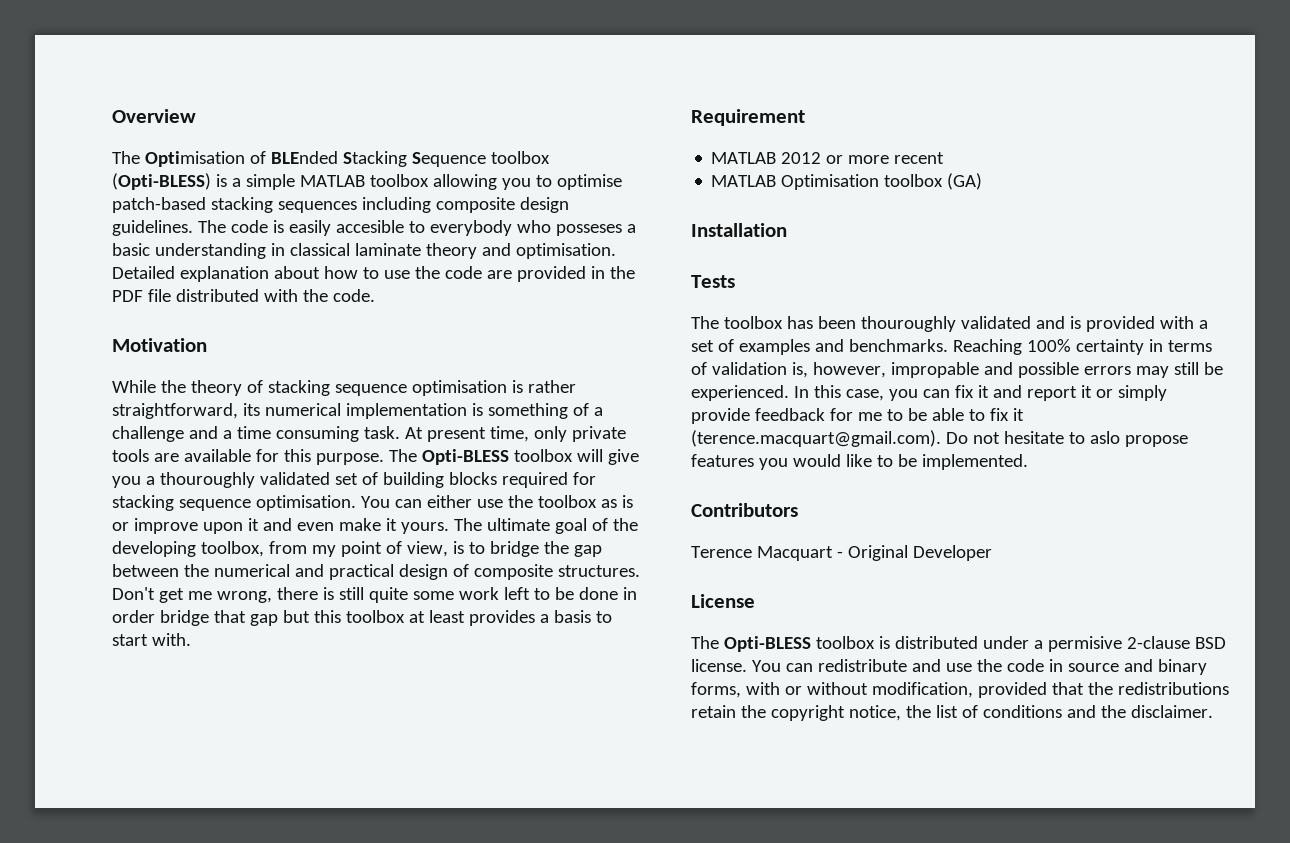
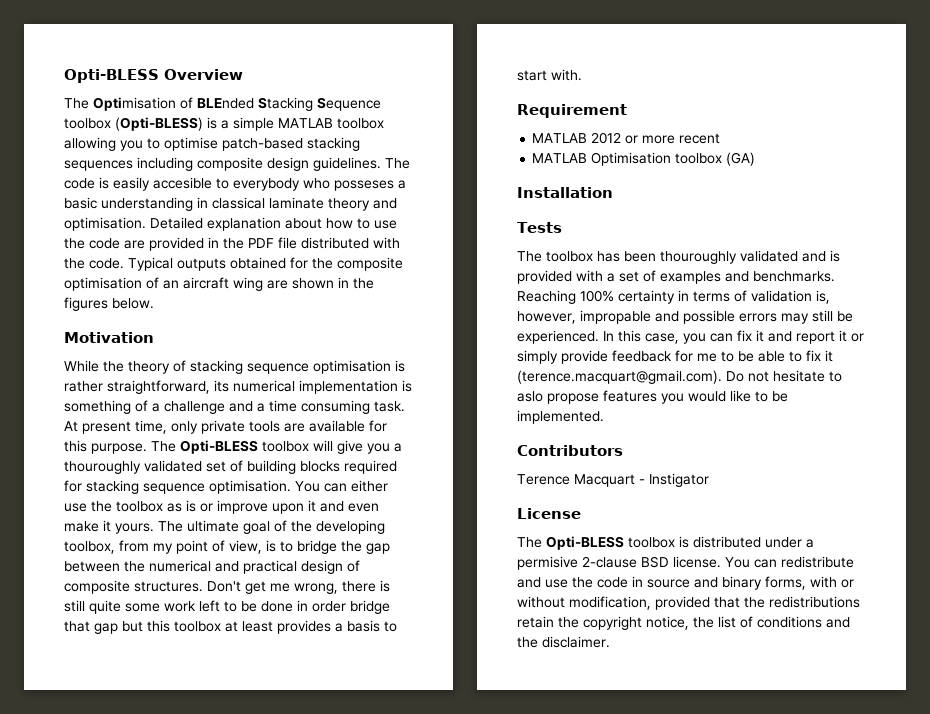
- Overview
+ Opti-BLESS Overview
+ Typical outputs obtained for the composite optimisation of an aircraft wing are shown in the figures below.
- Terence Macquart - Original Developer
+ Terence Macquart - Instigator

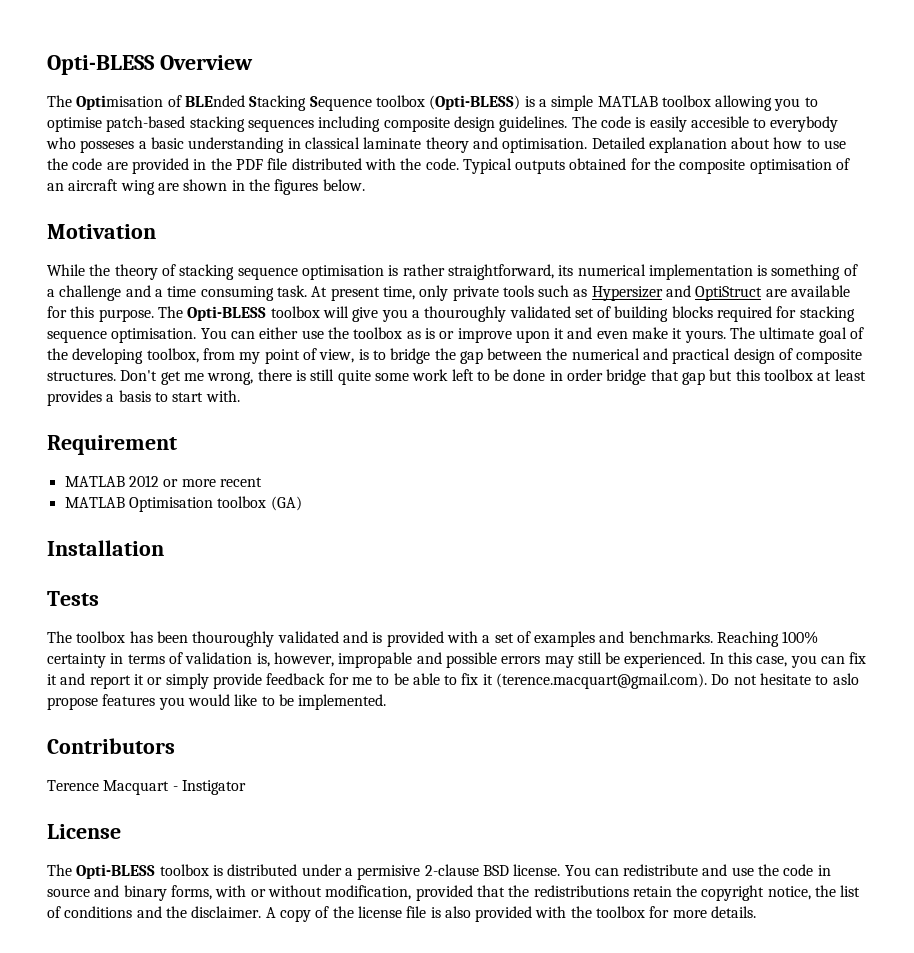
- At present time, only private tools are available for this purpose.
+ At present time, only private tools such as Hypersizer and OptiStruct are available for this purpose.
+ A copy of the license file is also provided with the toolbox for more details.

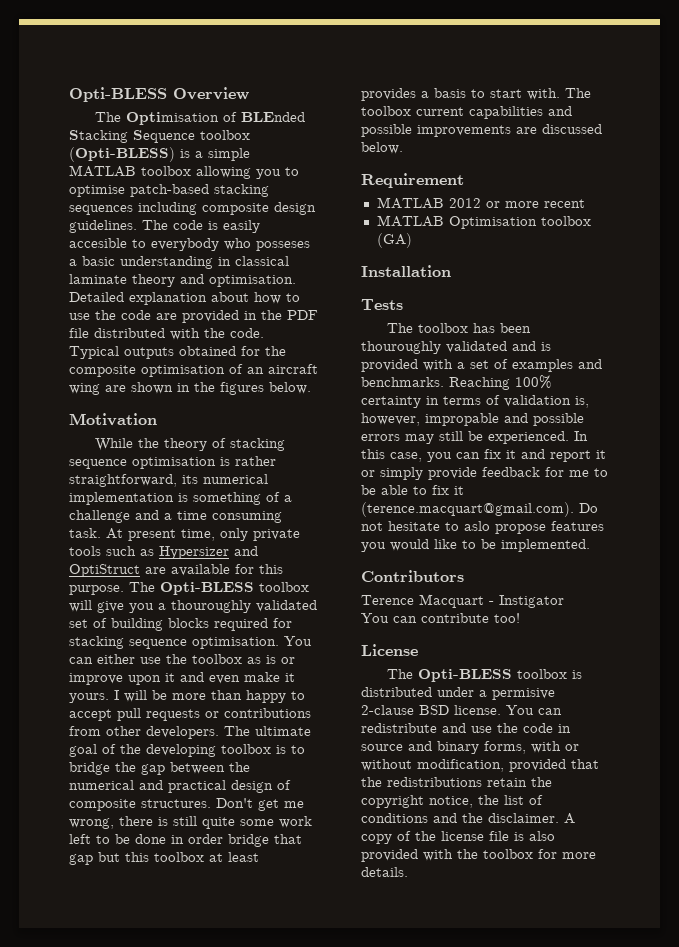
+ I will be more than happy to accept pull requests or contributions from other developers.
- The ultimate goal of the developing toolbox, from my point of view, is to bridge the gap between the numerical and practical design of composite structures.
+ The ultimate goal of the developing toolbox is to bridge the gap between the numerical and practical design of composite structures.
+ The toolbox current capabilities and possible improvements are discussed below.
+ You can contribute too!

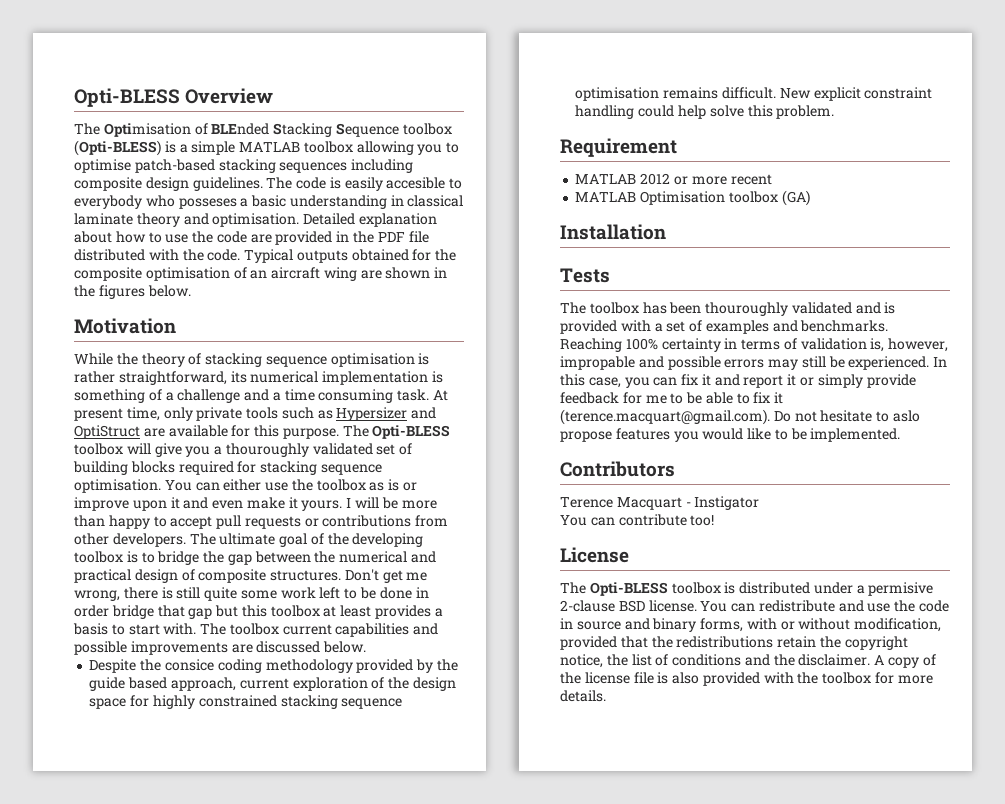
+ Despite the consice coding methodology provided by the guide based approach, current exploration of the design space for highly constrained stacking sequence optimisation remains difficult. New explicit constraint handling could help solve this problem.

